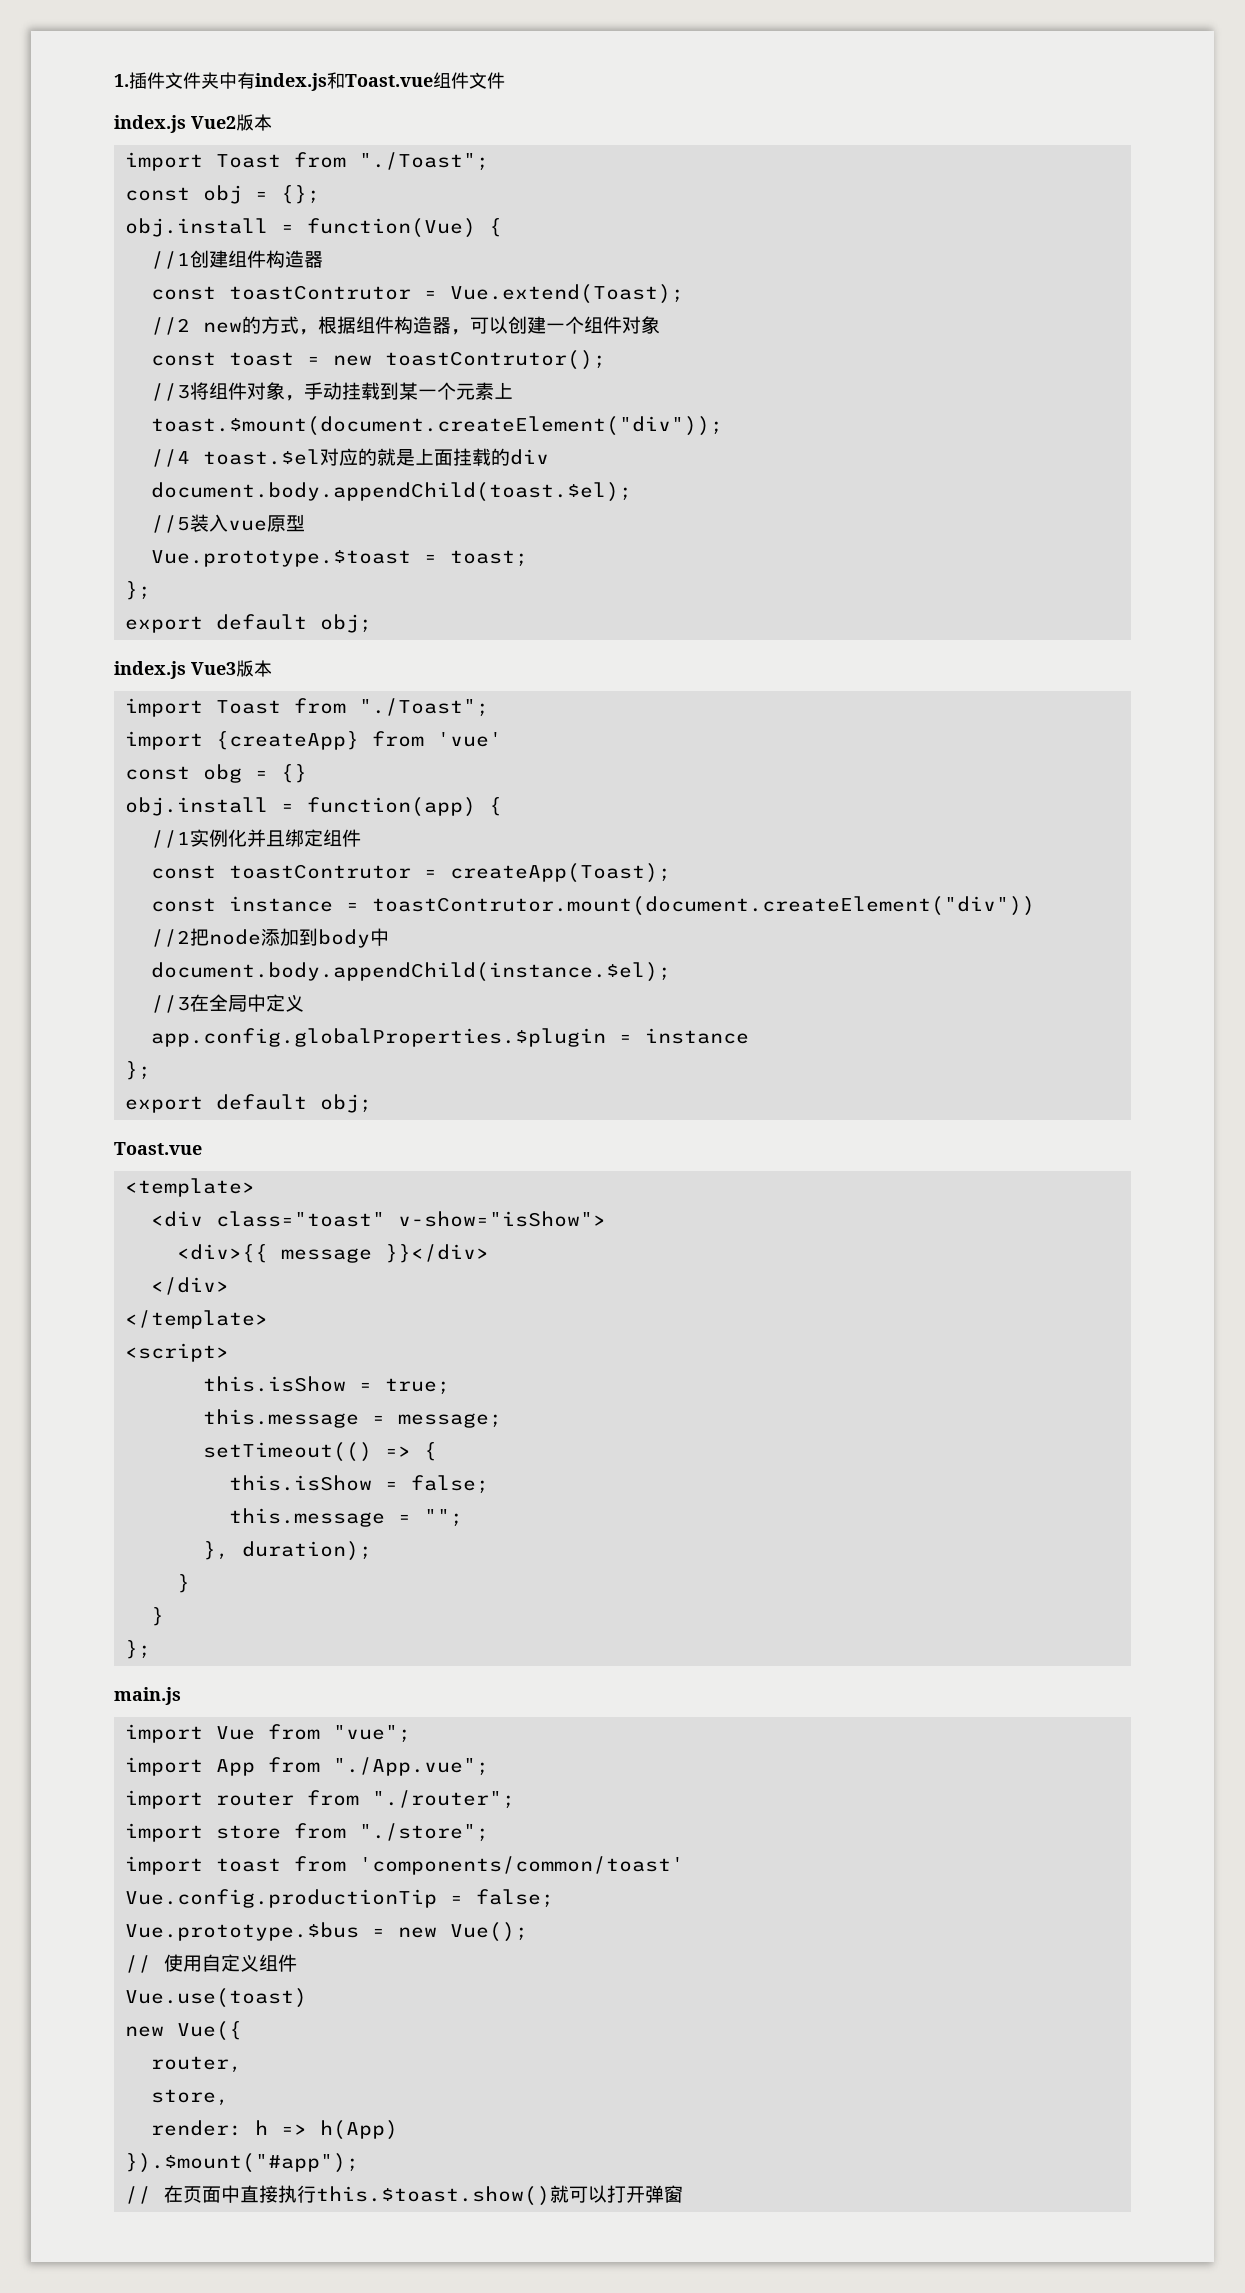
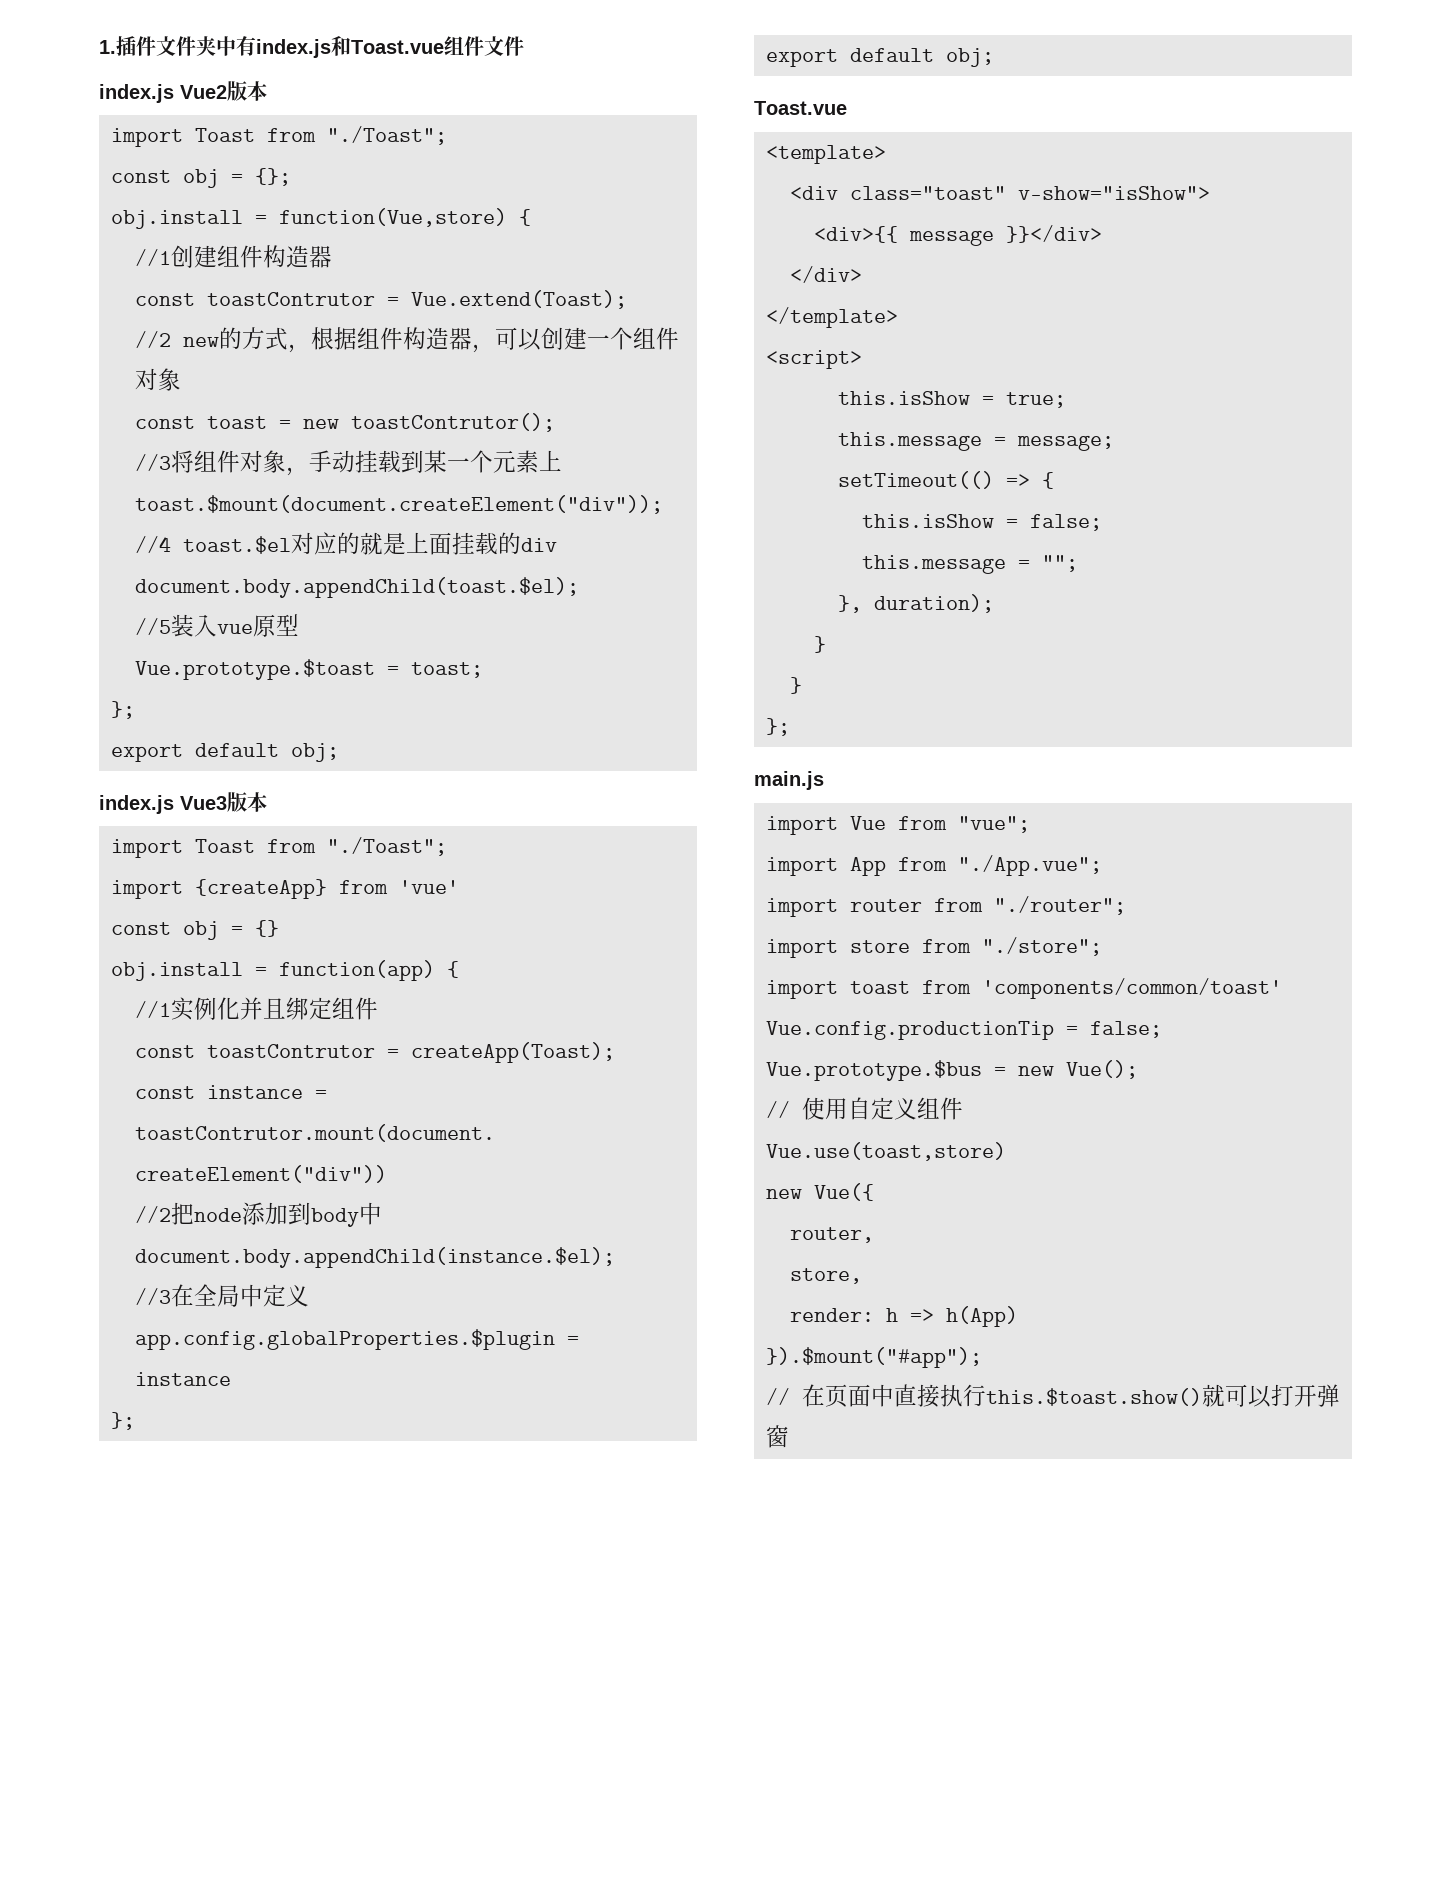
- obj.install = function(Vue) {
+ obj.install = function(Vue,store) {
- const obg = {}
+ const obj = {}
- Vue.use(toast)
+ Vue.use(toast,store)

